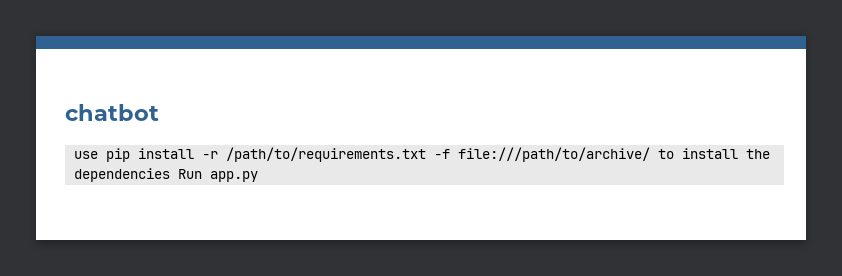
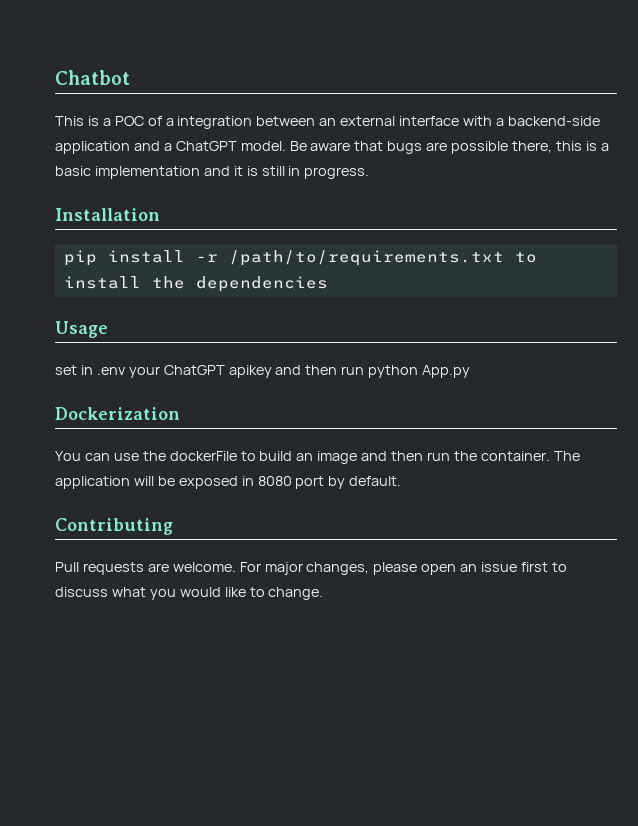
- chatbot
- use pip install -r /path/to/requirements.txt -f file:///path/to/archive/ to install the dependencies Run app.py
+ Chatbot
+ This is a POC of a integration between an external interface with a backend-side application and a ChatGPT model. Be aware that bugs are possible there, this is a basic implementation and it is still in progress.
+ Installation
+ pip install -r /path/to/requirements.txt to install the dependencies
+ Usage
+ set in .env your ChatGPT apikey and then run python App.py
+ Dockerization
+ You can use the dockerFile to build an image and then run the container. The application will be exposed in 8080 port by default.
+ Contributing
+ Pull requests are welcome. For major changes, please open an issue first to discuss what you would like to change.

